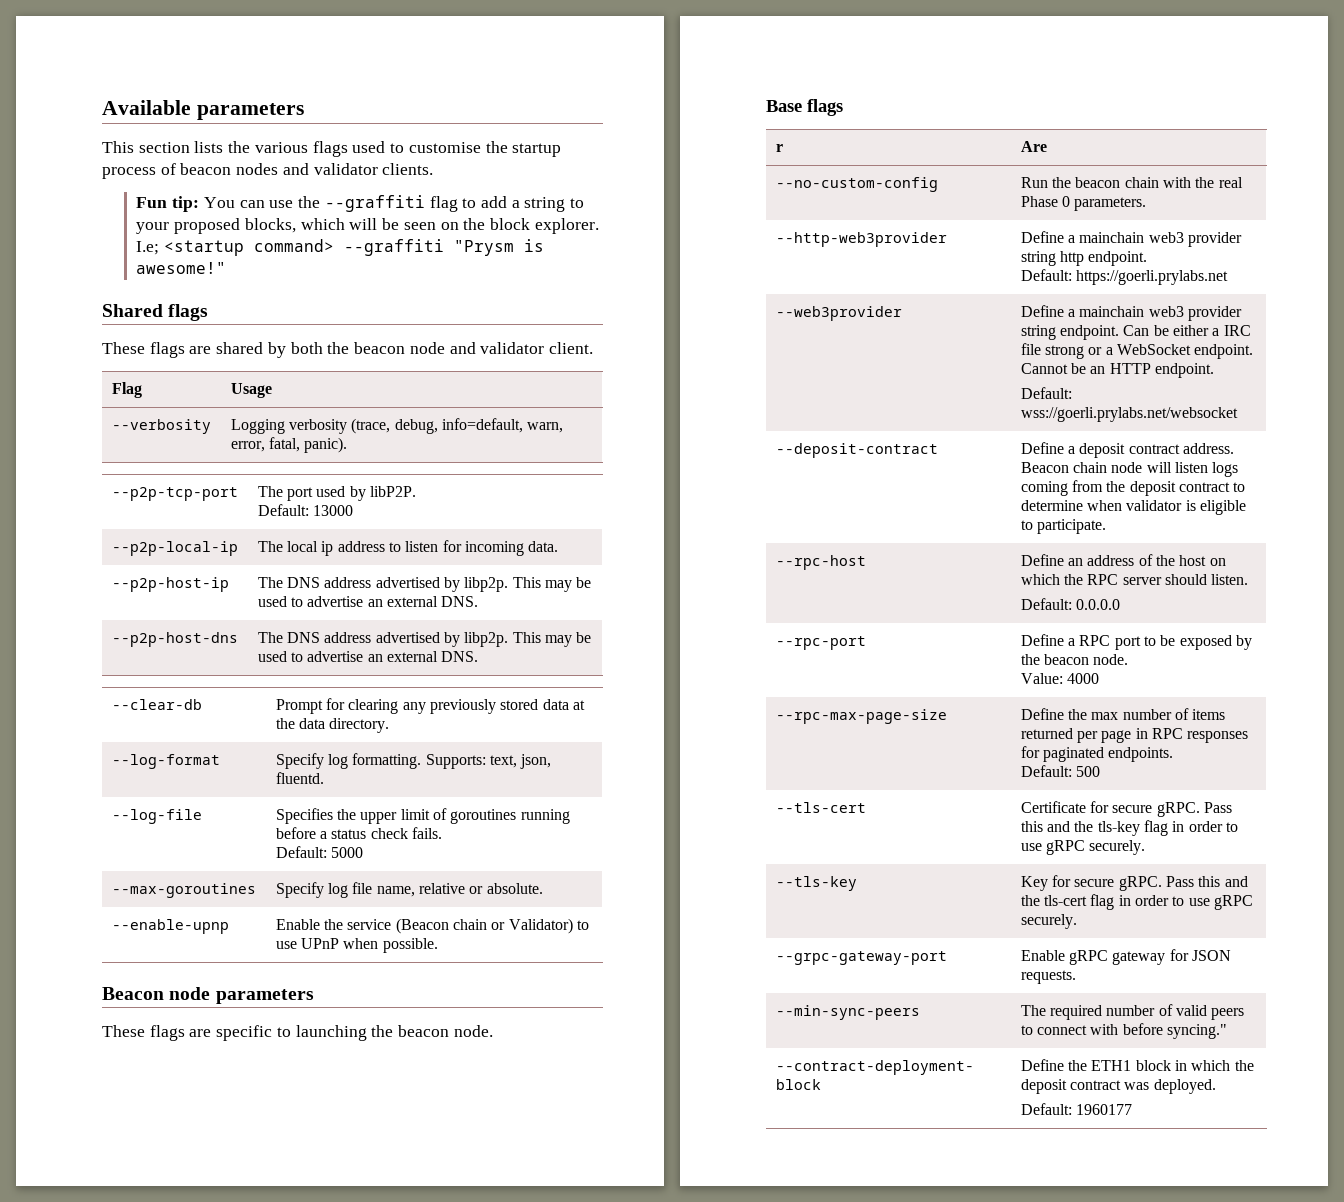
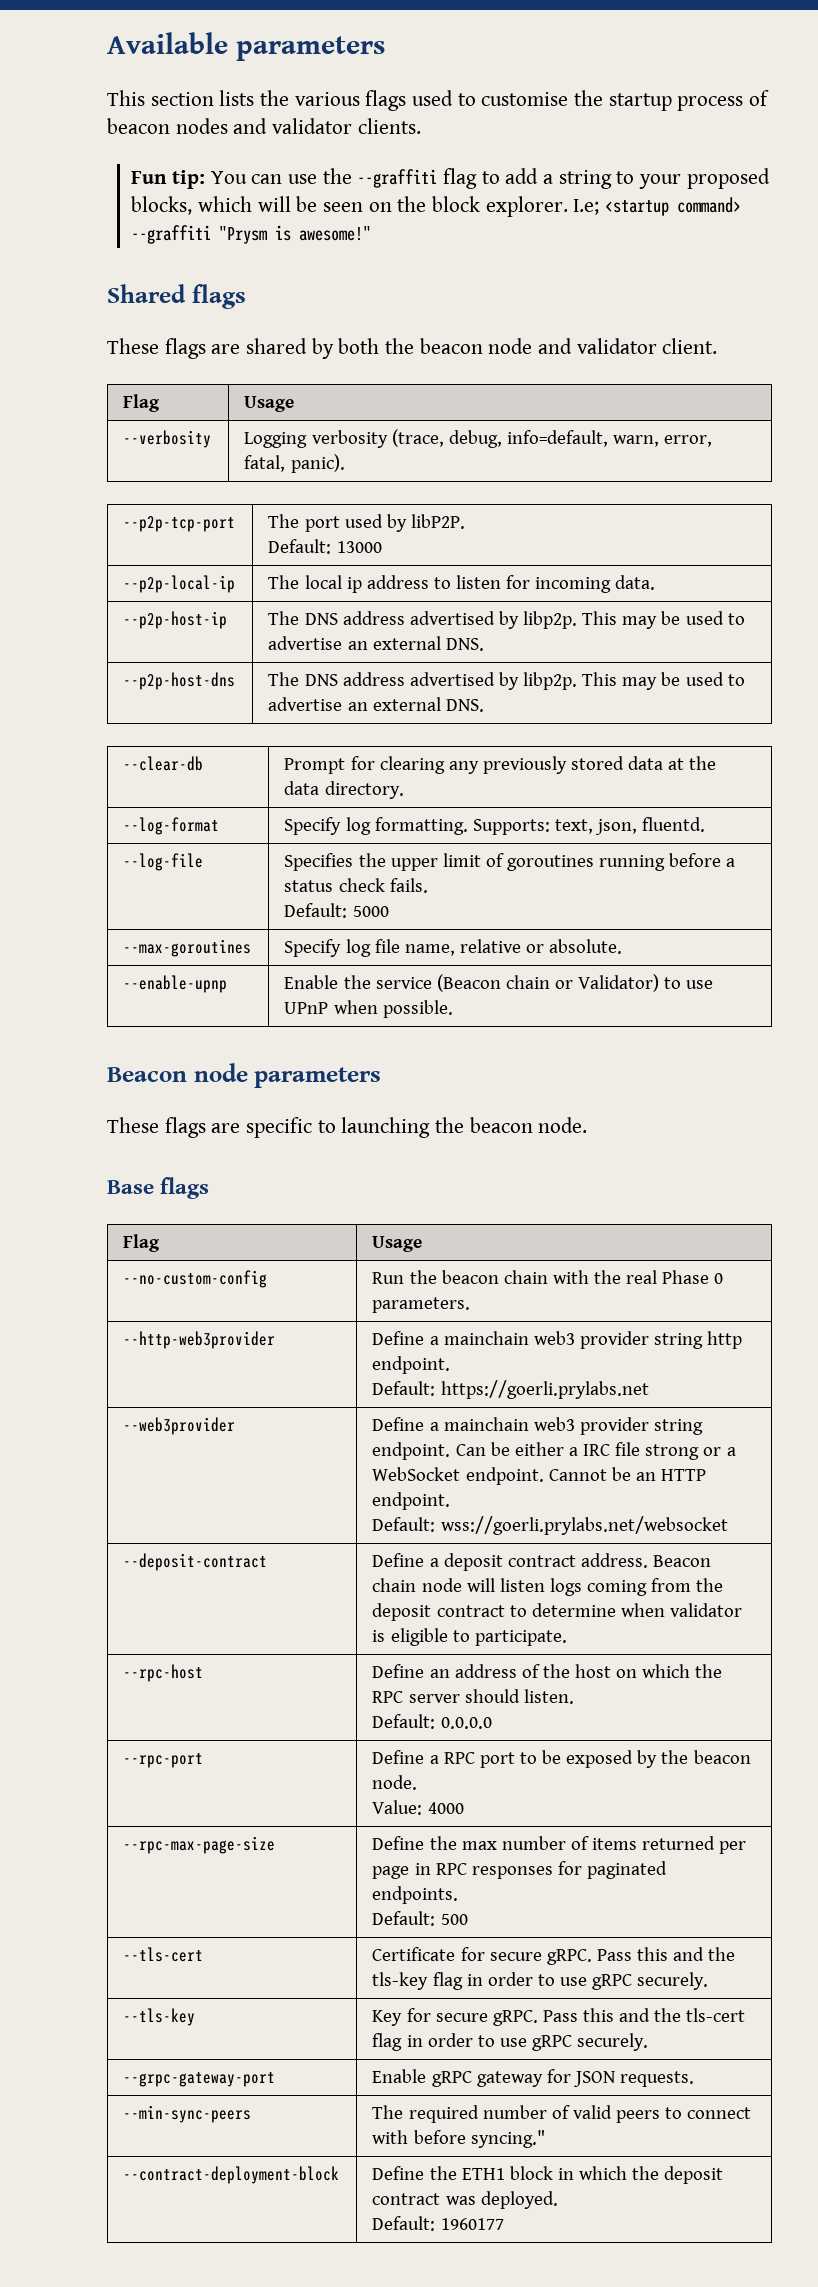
  Base flags
- r | Are
+ Flag | Usage

